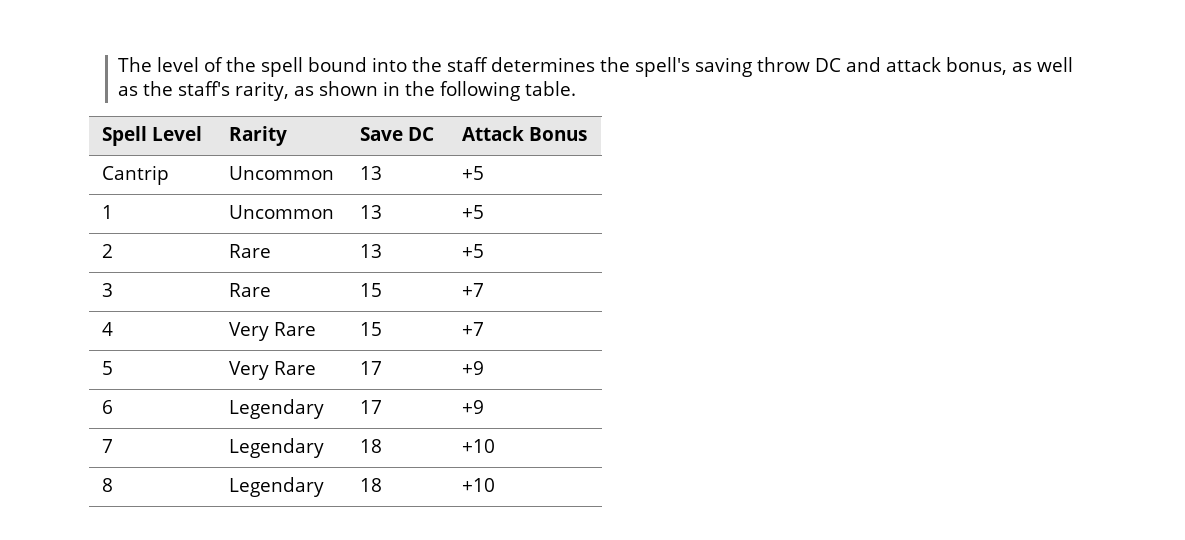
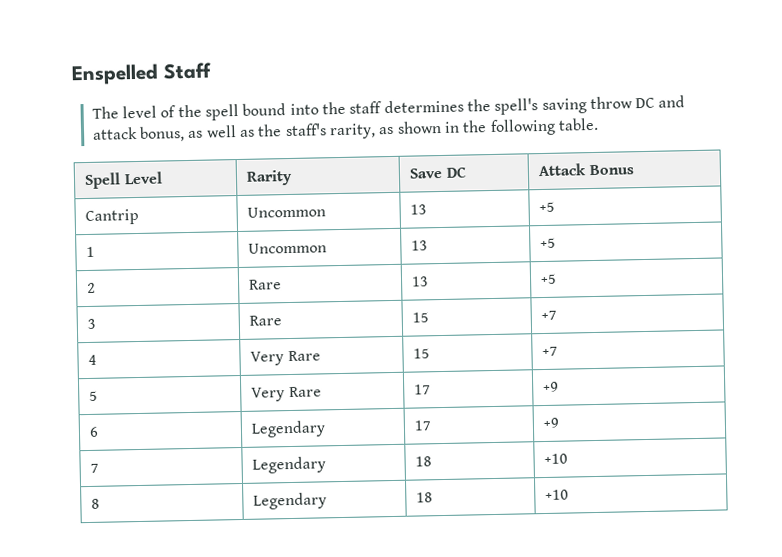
+ Enspelled Staff

